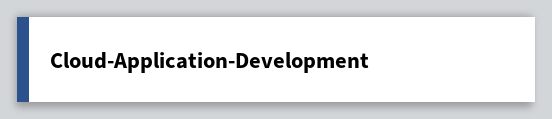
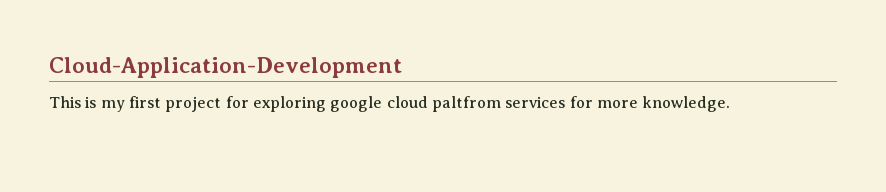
+ This is my first project for exploring google cloud paltfrom services for more knowledge.

